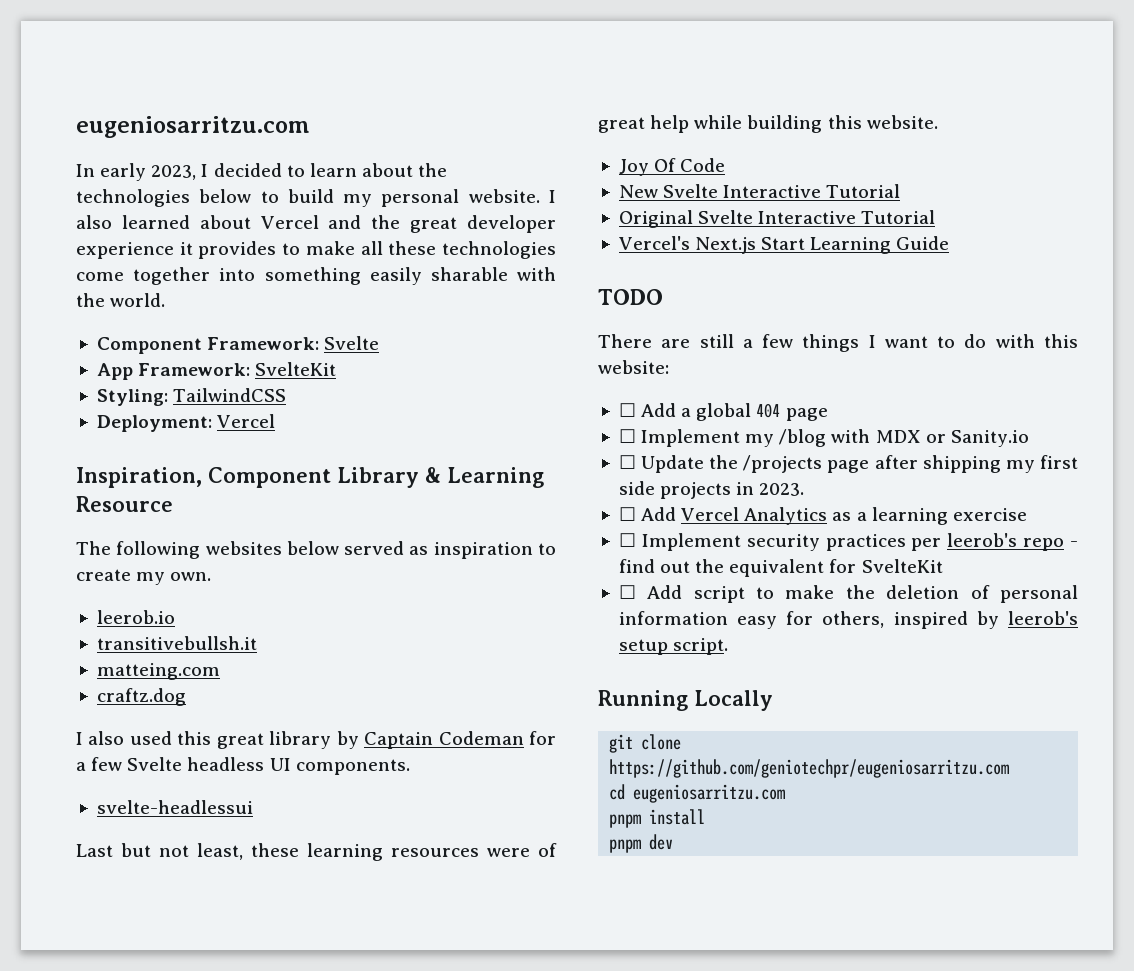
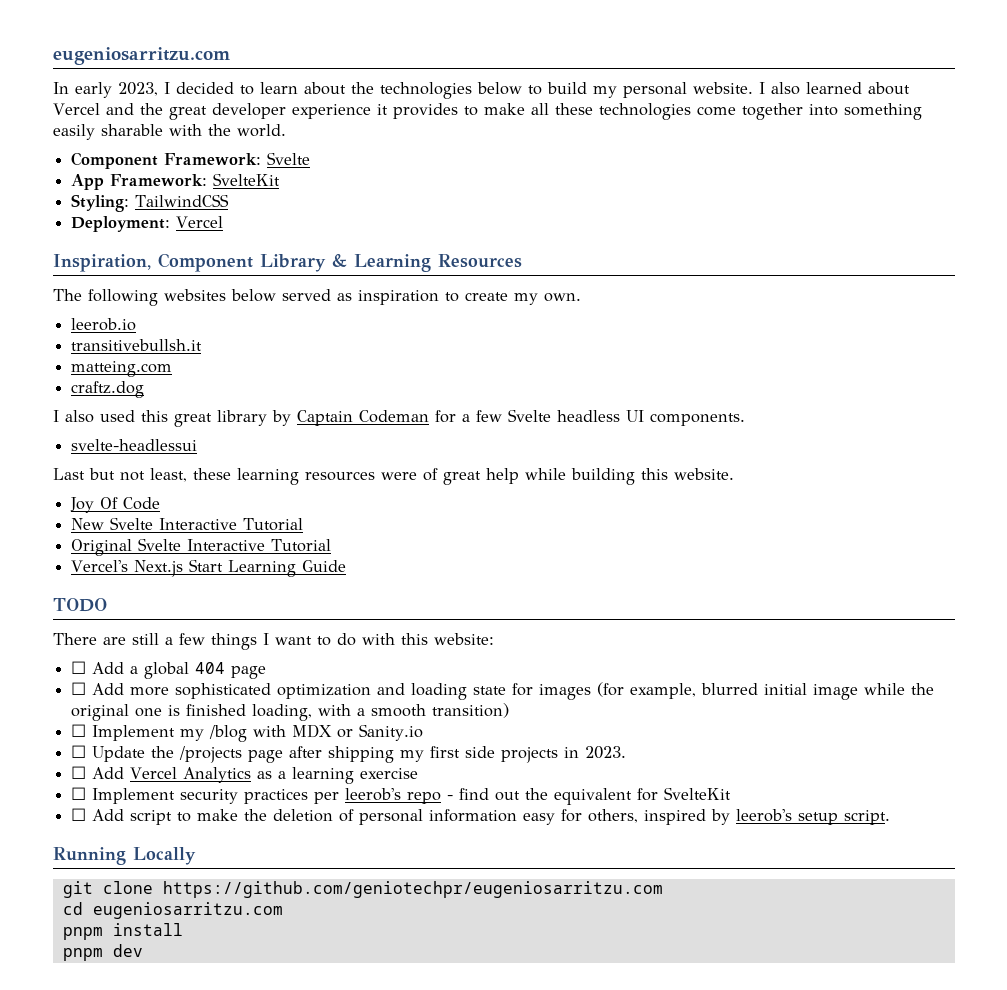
- Inspiration, Component Library & Learning Resource
+ Inspiration, Component Library & Learning Resources
+ ☐ Add more sophisticated optimization and loading state for images (for example, blurred initial image while the original one is finished loading, with a smooth transition)

